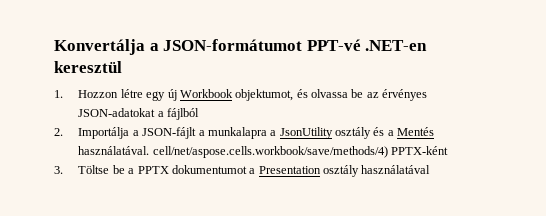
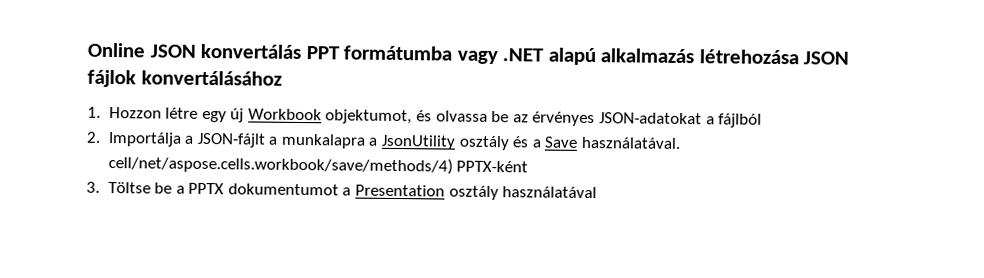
- Konvertálja a JSON-formátumot PPT-vé .NET-en keresztül
+ Online JSON konvertálás PPT formátumba vagy .NET alapú alkalmazás létrehozása JSON fájlok konvertálásához
- 2. Importálja a JSON-fájlt a munkalapra a JsonUtility osztály és a Mentés használatával. cell/net/aspose.cells.workbook/save/methods/4) PPTX-ként
+ 2. Importálja a JSON-fájlt a munkalapra a JsonUtility osztály és a Save használatával. cell/net/aspose.cells.workbook/save/methods/4) PPTX-ként

